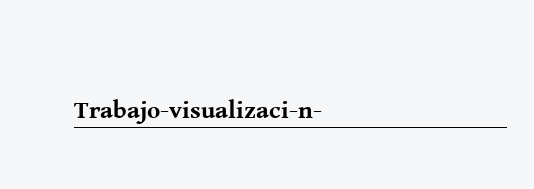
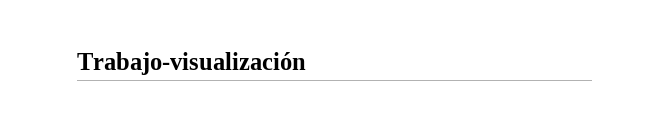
- Trabajo-visualizaci-n-
+ Trabajo-visualización

